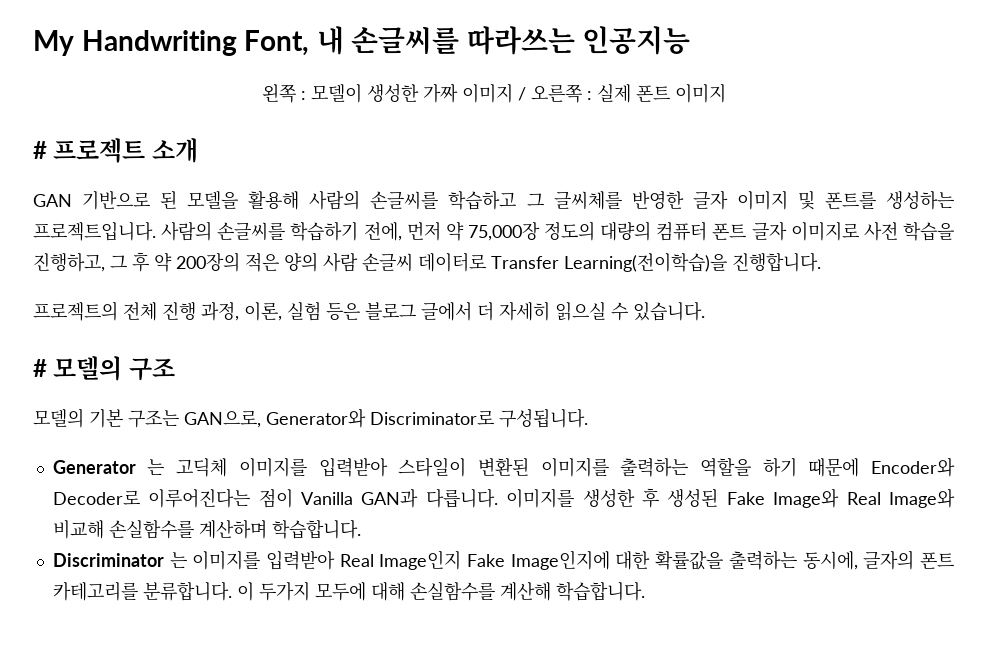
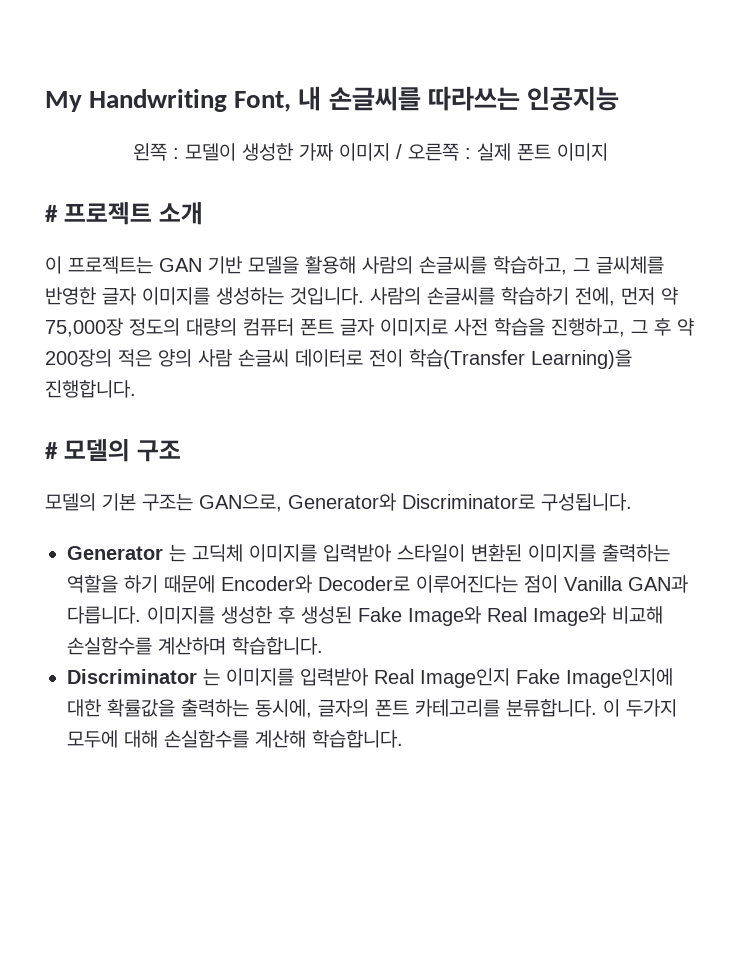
- GAN 기반으로 된 모델을 활용해 사람의 손글씨를 학습하고 그 글씨체를 반영한 글자 이미지 및 폰트를 생성하는 프로젝트입니다.
+ 이 프로젝트는 GAN 기반 모델을 활용해 사람의 손글씨를 학습하고, 그 글씨체를 반영한 글자 이미지를 생성하는 것입니다.
- 사람의 손글씨를 학습하기 전에, 먼저 약 75,000장 정도의 대량의 컴퓨터 폰트 글자 이미지로 사전 학습을 진행하고, 그 후 약 200장의 적은 양의 사람 손글씨 데이터로 Transfer Learning(전이학습)을 진행합니다.
- 프로젝트의 전체 진행 과정, 이론, 실험 등은 블로그 글에서 더 자세히 읽으실 수 있습니다.
+ 사람의 손글씨를 학습하기 전에, 먼저 약 75,000장 정도의 대량의 컴퓨터 폰트 글자 이미지로 사전 학습을 진행하고, 그 후 약 200장의 적은 양의 사람 손글씨 데이터로 전이 학습(Transfer Learning)을 진행합니다.

